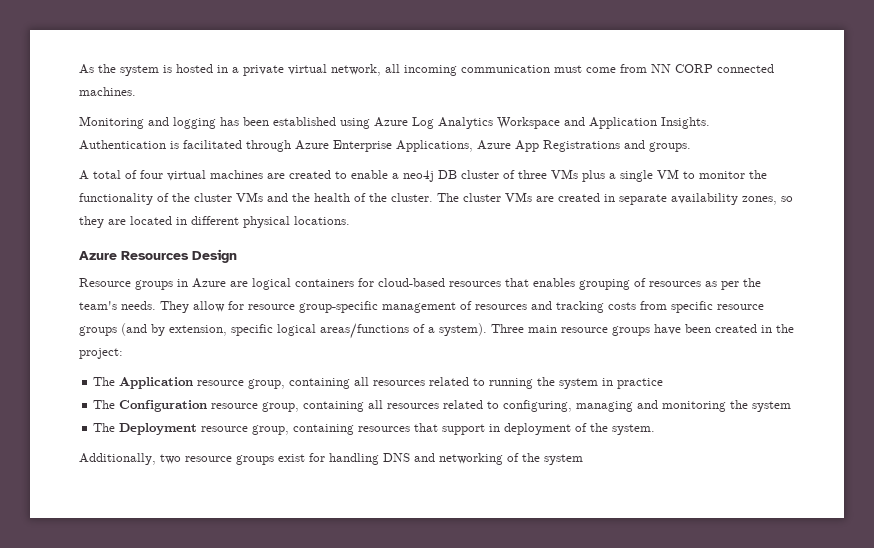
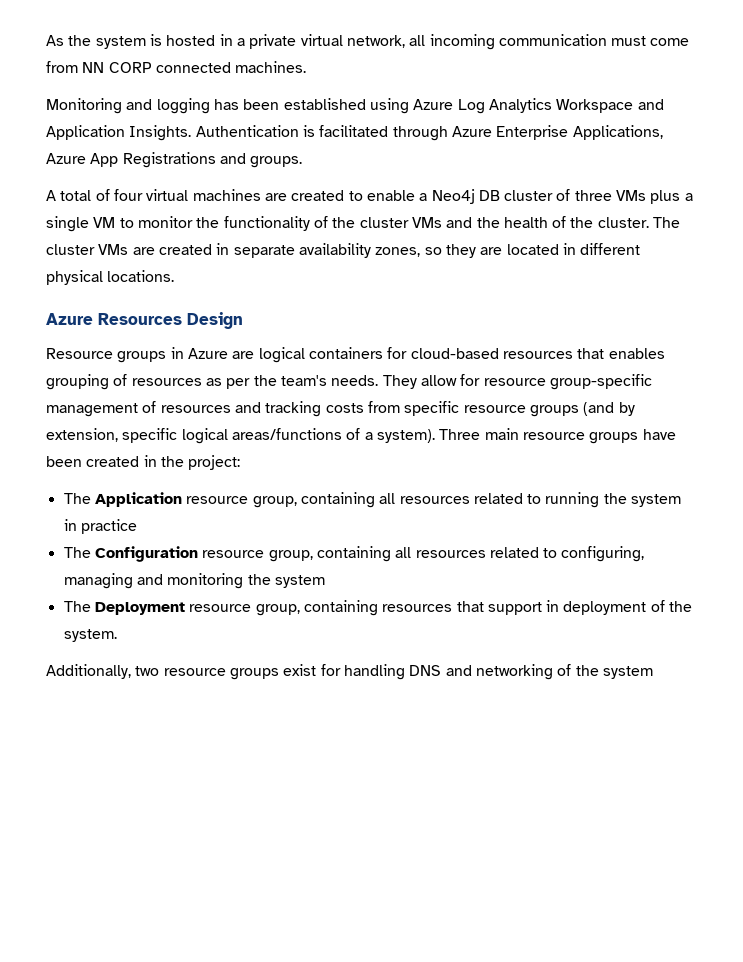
- A total of four virtual machines are created to enable a neo4j DB cluster of three VMs plus a single VM to monitor the functionality of the cluster VMs and the health of the cluster.
+ A total of four virtual machines are created to enable a Neo4j DB cluster of three VMs plus a single VM to monitor the functionality of the cluster VMs and the health of the cluster.

